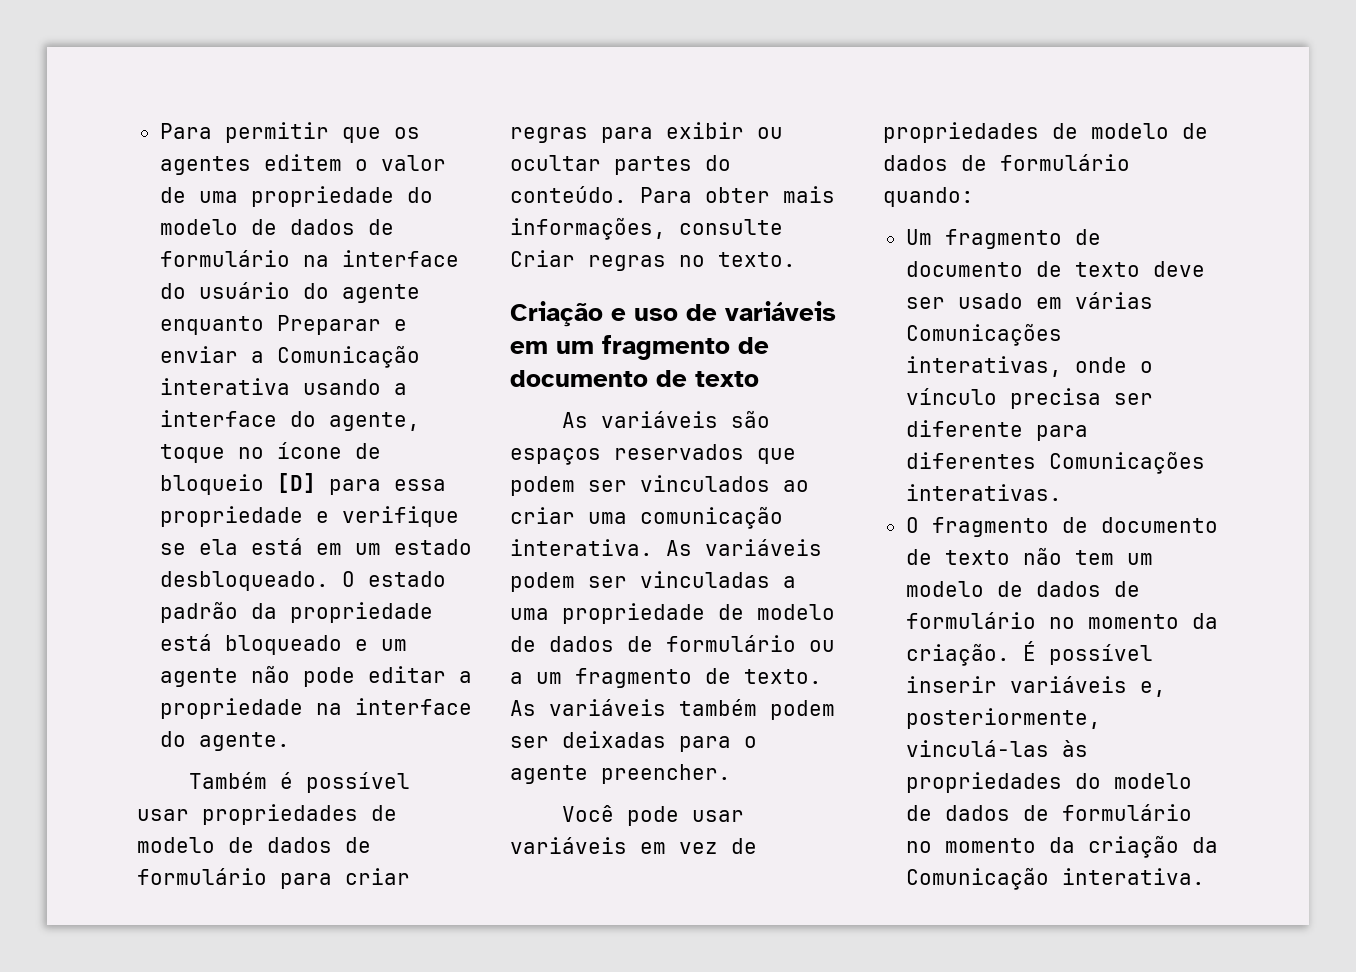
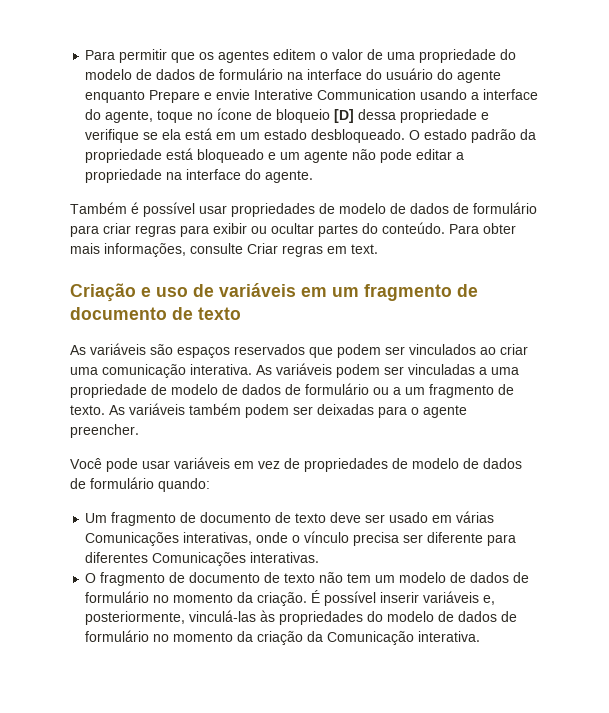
- Para permitir que os agentes editem o valor de uma propriedade do modelo de dados de formulário na interface do usuário do agente enquanto Preparar e enviar a Comunicação interativa usando a interface do agente, toque no ícone de bloqueio [D] para essa propriedade e verifique se ela está em um estado desbloqueado.
+ Para permitir que os agentes editem o valor de uma propriedade do modelo de dados de formulário na interface do usuário do agente enquanto Prepare e envie Interative Communication usando a interface do agente, toque no ícone de bloqueio [D] dessa propriedade e verifique se ela está em um estado desbloqueado.
- Para obter mais informações, consulte Criar regras no texto.
+ Para obter mais informações, consulte Criar regras em text.

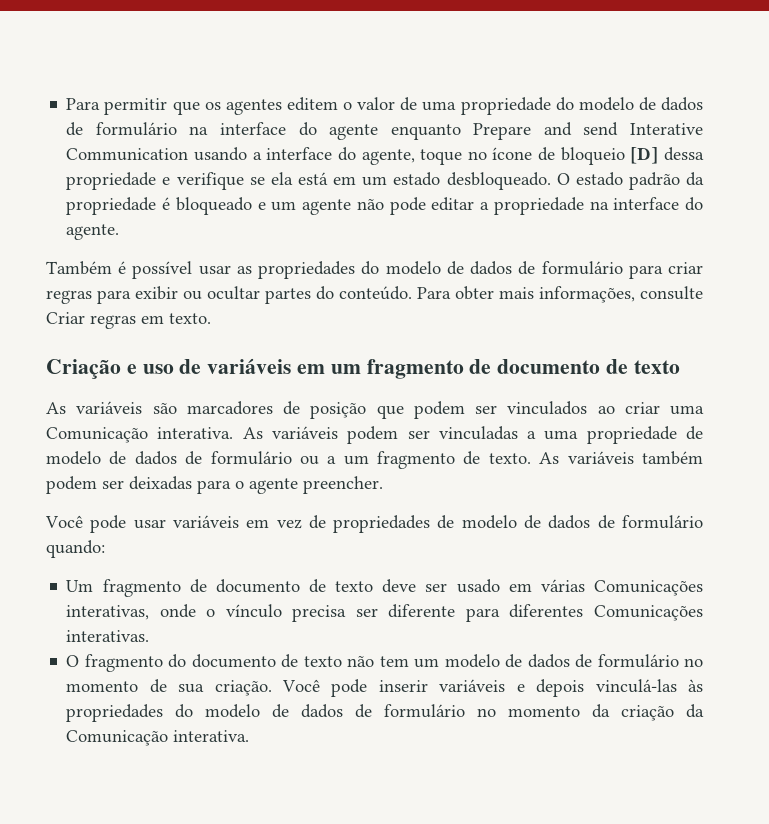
- Para permitir que os agentes editem o valor de uma propriedade do modelo de dados de formulário na interface do usuário do agente enquanto Prepare e envie Interative Communication usando a interface do agente, toque no ícone de bloqueio [D] dessa propriedade e verifique se ela está em um estado desbloqueado.
+ Para permitir que os agentes editem o valor de uma propriedade do modelo de dados de formulário na interface do agente enquanto Prepare and send Interative Communication usando a interface do agente, toque no ícone de bloqueio [D] dessa propriedade e verifique se ela está em um estado desbloqueado.
- O estado padrão da propriedade está bloqueado e um agente não pode editar a propriedade na interface do agente.
+ O estado padrão da propriedade é bloqueado e um agente não pode editar a propriedade na interface do agente.
- Também é possível usar propriedades de modelo de dados de formulário para criar regras para exibir ou ocultar partes do conteúdo.
+ Também é possível usar as propriedades do modelo de dados de formulário para criar regras para exibir ou ocultar partes do conteúdo.
- Para obter mais informações, consulte Criar regras em text.
+ Para obter mais informações, consulte Criar regras em texto.
- As variáveis são espaços reservados que podem ser vinculados ao criar uma comunicação interativa.
+ As variáveis são marcadores de posição que podem ser vinculados ao criar uma Comunicação interativa.
- O fragmento de documento de texto não tem um modelo de dados de formulário no momento da criação. É possível inserir variáveis e, posteriormente, vinculá-las às propriedades do modelo de dados de formulário no momento da criação da Comunicação interativa.
+ O fragmento do documento de texto não tem um modelo de dados de formulário no momento de sua criação. Você pode inserir variáveis e depois vinculá-las às propriedades do modelo de dados de formulário no momento da criação da Comunicação interativa.

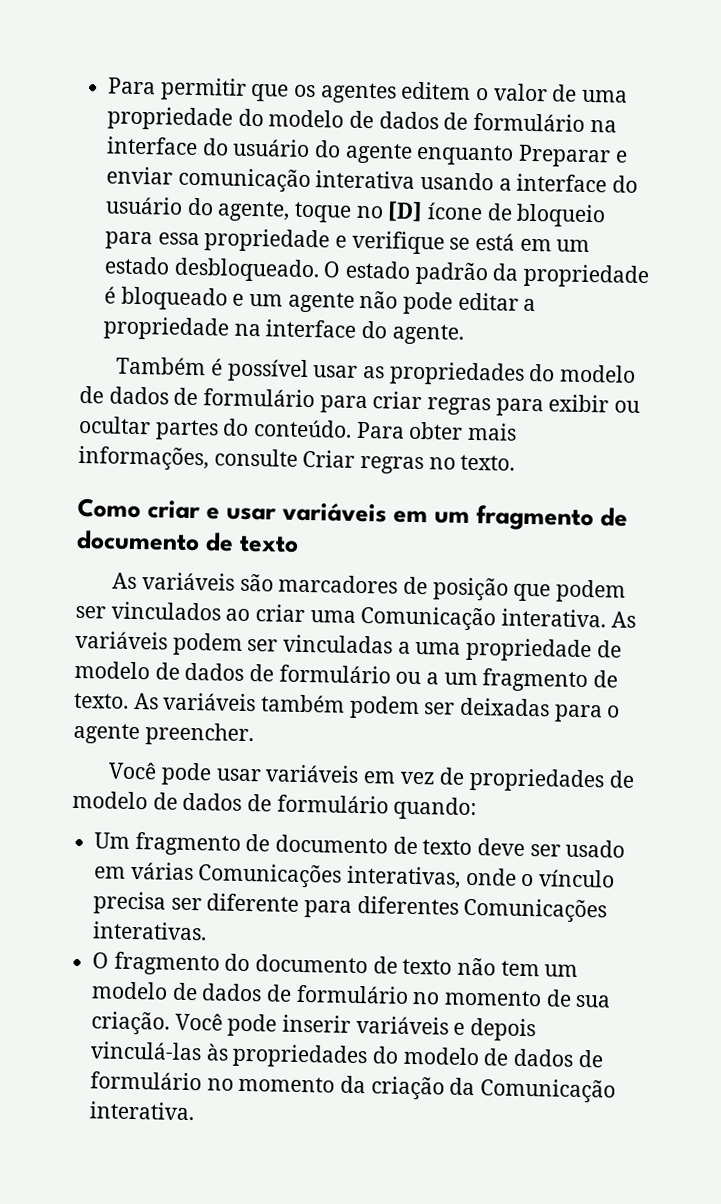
- Para permitir que os agentes editem o valor de uma propriedade do modelo de dados de formulário na interface do agente enquanto Prepare and send Interative Communication usando a interface do agente, toque no ícone de bloqueio [D] dessa propriedade e verifique se ela está em um estado desbloqueado.
+ Para permitir que os agentes editem o valor de uma propriedade do modelo de dados de formulário na interface do usuário do agente enquanto Preparar e enviar comunicação interativa usando a interface do usuário do agente, toque no [D] ícone de bloqueio para essa propriedade e verifique se está em um estado desbloqueado.
- Para obter mais informações, consulte Criar regras em texto.
+ Para obter mais informações, consulte Criar regras no texto.
- Criação e uso de variáveis em um fragmento de documento de texto
+ Como criar e usar variáveis em um fragmento de documento de texto

